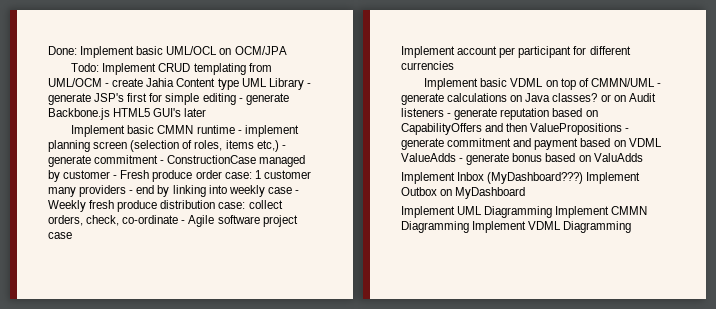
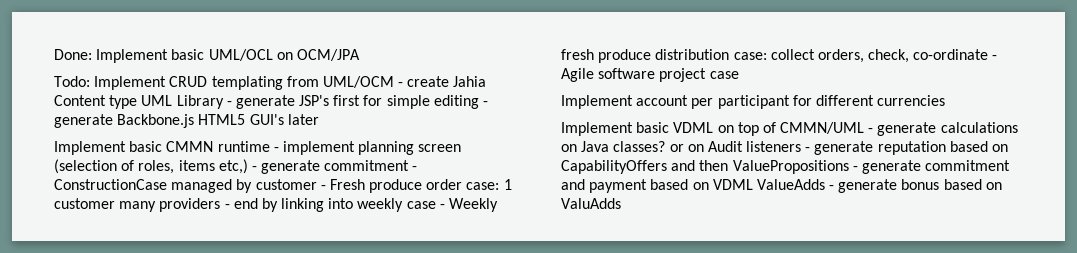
- Implement Inbox (MyDashboard???) Implement Outbox on MyDashboard
- Implement UML Diagramming Implement CMMN Diagramming Implement VDML Diagramming

